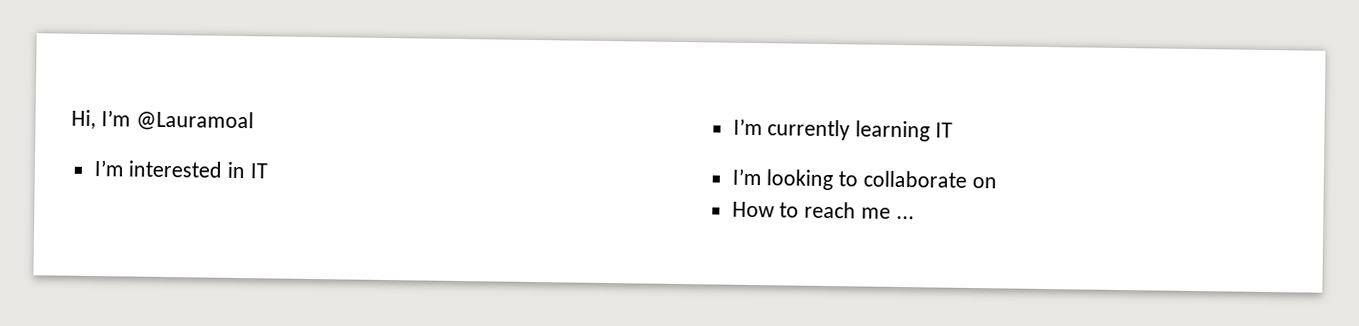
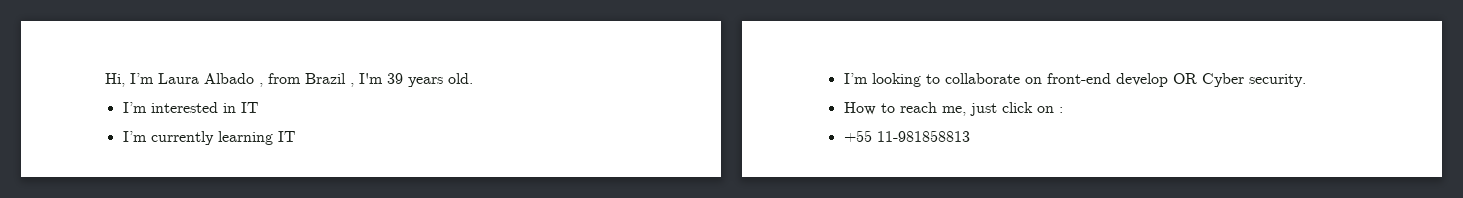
- Hi, I’m @Lauramoal
+ Hi, I’m Laura Albado , from Brazil , I'm 39 years old.
- I’m looking to collaborate on
- How to reach me ...
+ I’m looking to collaborate on front-end develop OR Cyber security.
+ How to reach me, just click on :
+ +55 11-981858813

